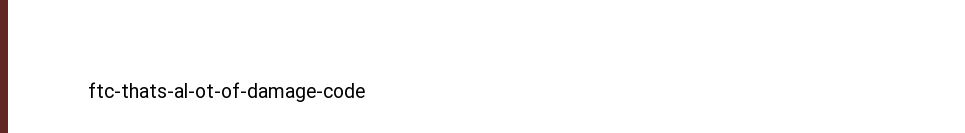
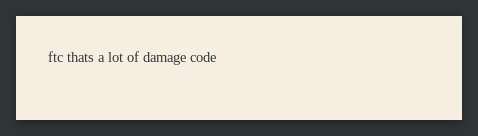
- ftc-thats-al-ot-of-damage-code
+ ftc thats a lot of damage code

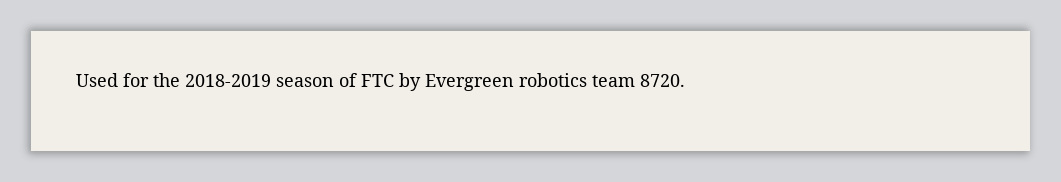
- ftc thats a lot of damage code
+ Used for the 2018-2019 season of FTC by Evergreen robotics team 8720.

